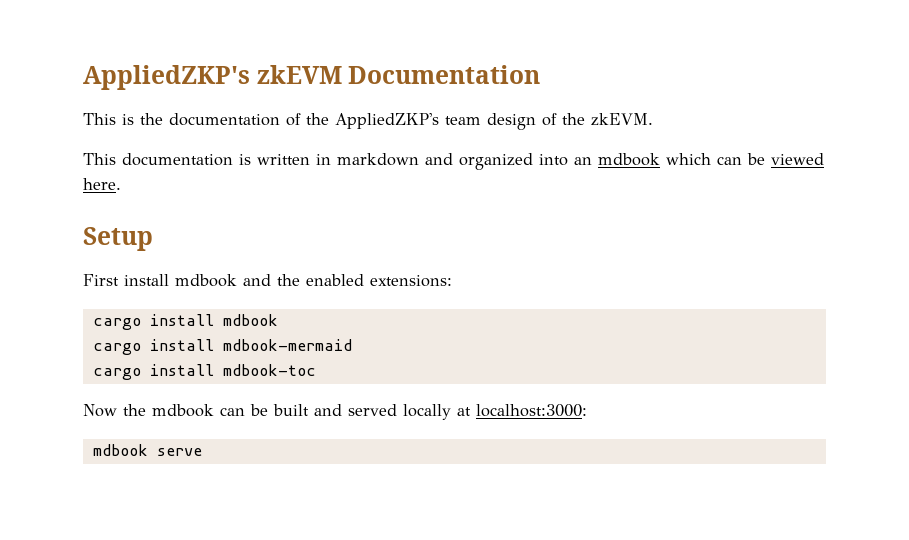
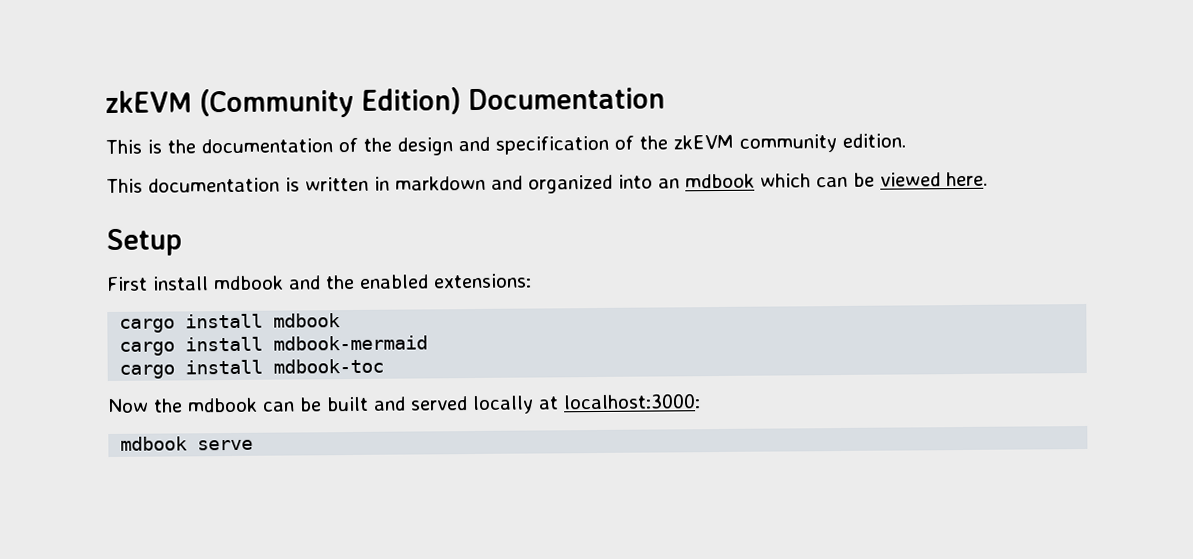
- AppliedZKP's zkEVM Documentation
+ zkEVM (Community Edition) Documentation
- This is the documentation of the AppliedZKP's team design of the zkEVM.
+ This is the documentation of the design and specification of the zkEVM community edition.

